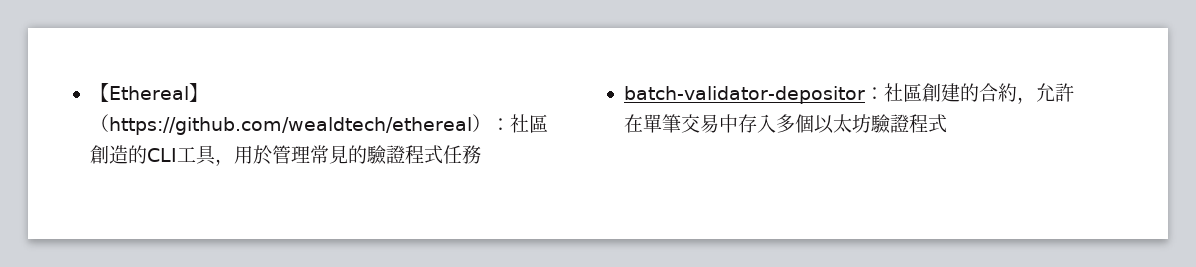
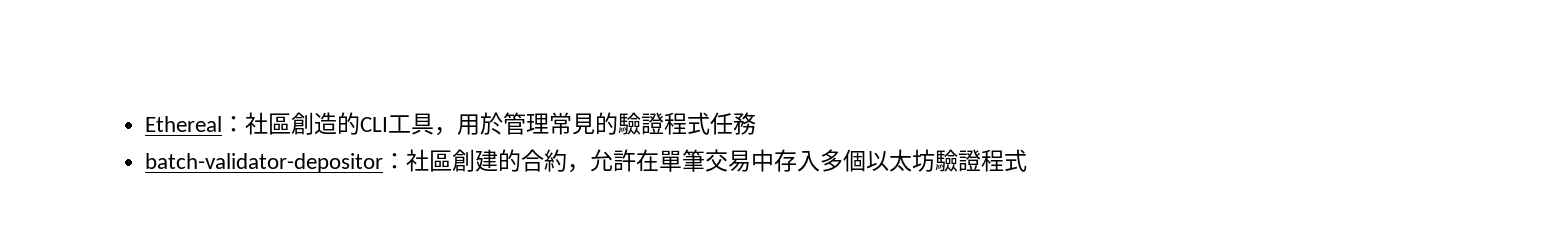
- 【Ethereal】（https://github.com/wealdtech/ethereal）：社區創造的CLI工具，用於管理常見的驗證程式任務
+ Ethereal：社區創造的CLI工具，用於管理常見的驗證程式任務

